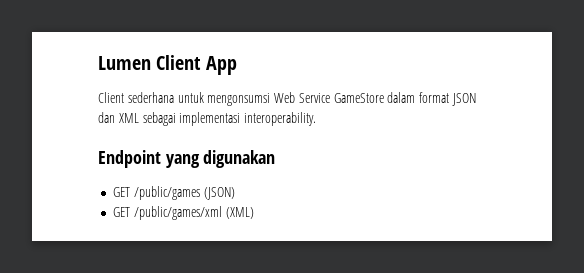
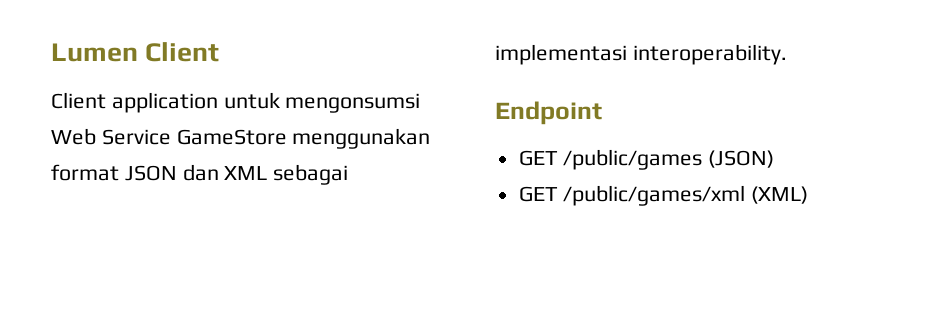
- Lumen Client App
- Client sederhana untuk mengonsumsi Web Service GameStore dalam format JSON dan XML sebagai implementasi interoperability.
+ Lumen Client
+ Client application untuk mengonsumsi Web Service GameStore menggunakan format JSON dan XML sebagai implementasi interoperability.
- Endpoint yang digunakan
+ Endpoint

